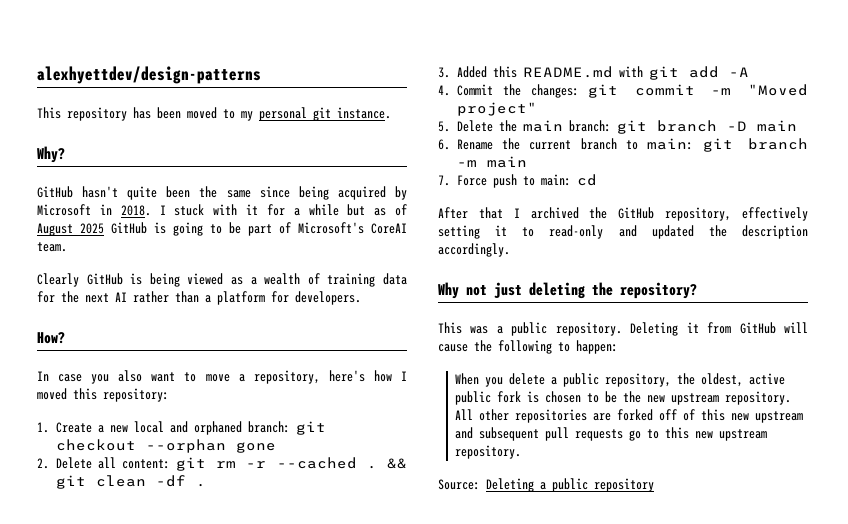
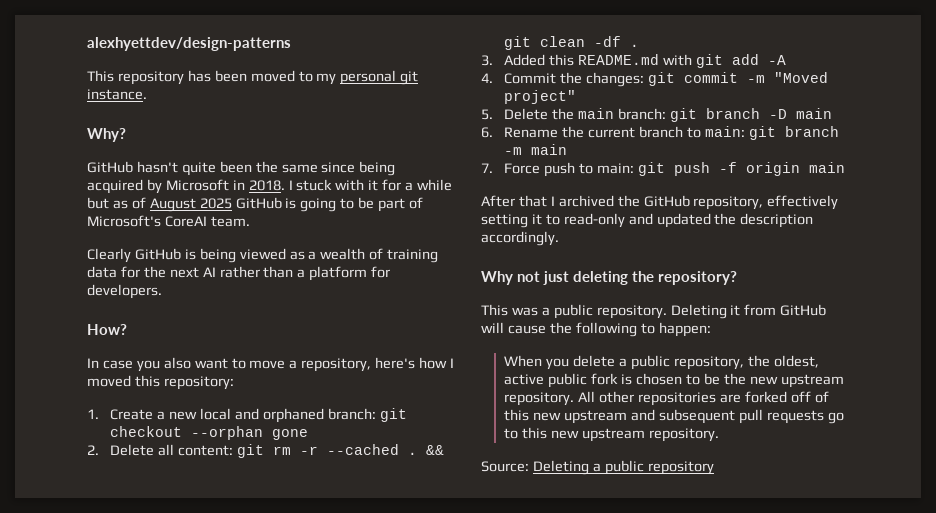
- 7. Force push to main: cd
+ 7. Force push to main: git push -f origin main

